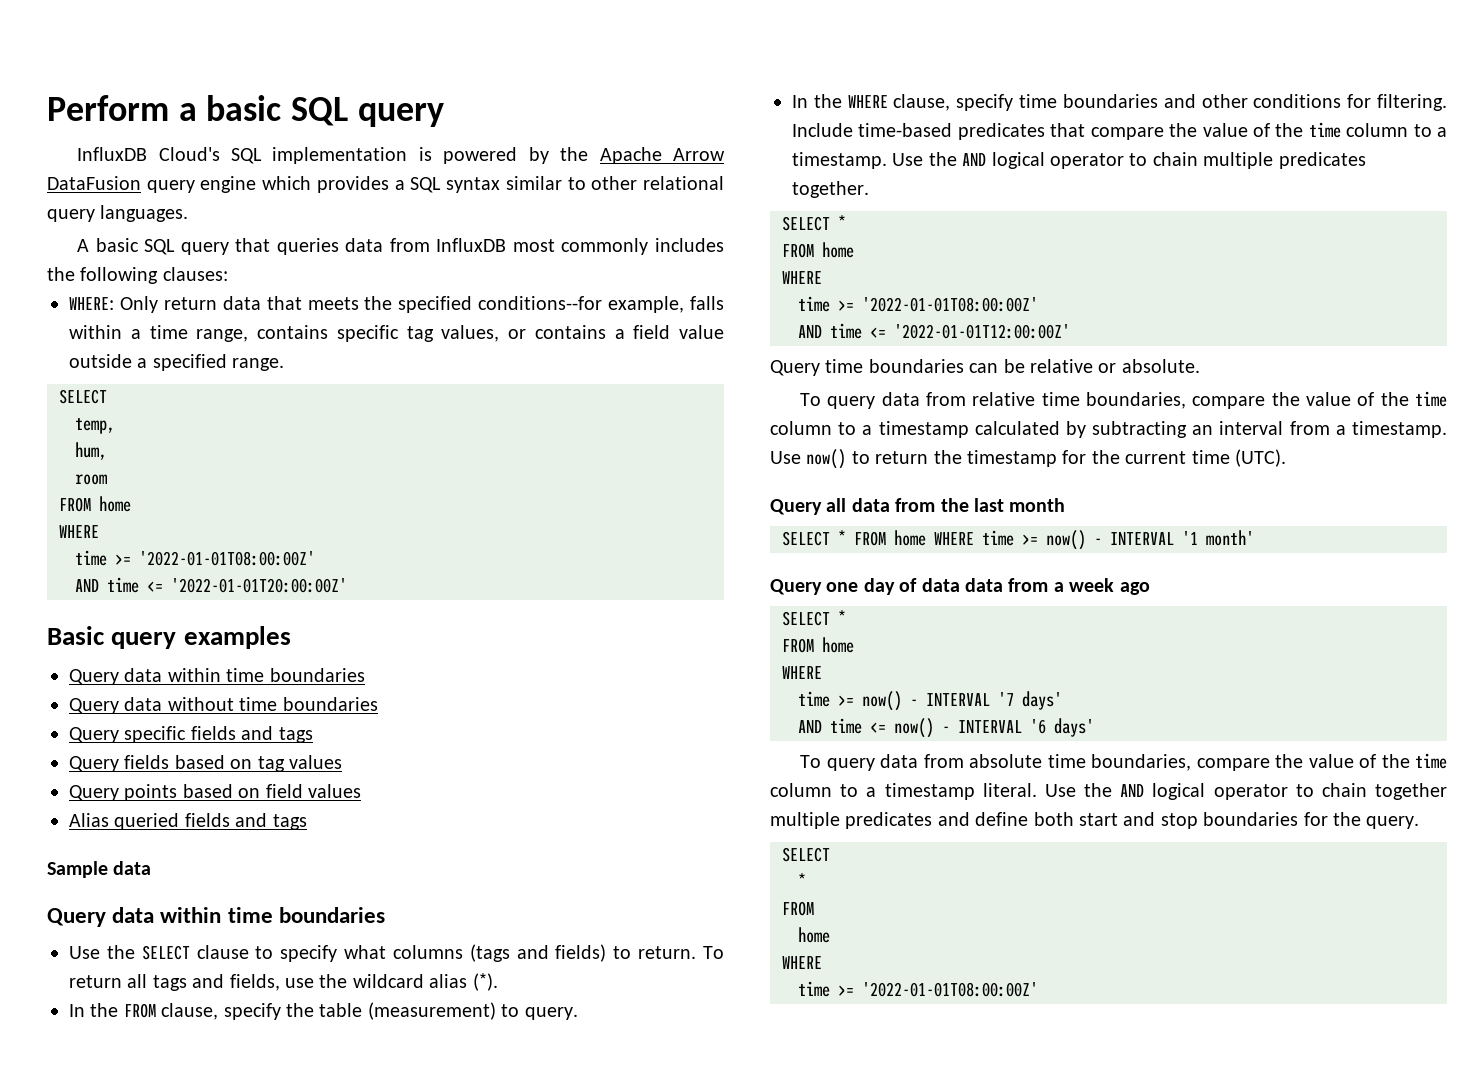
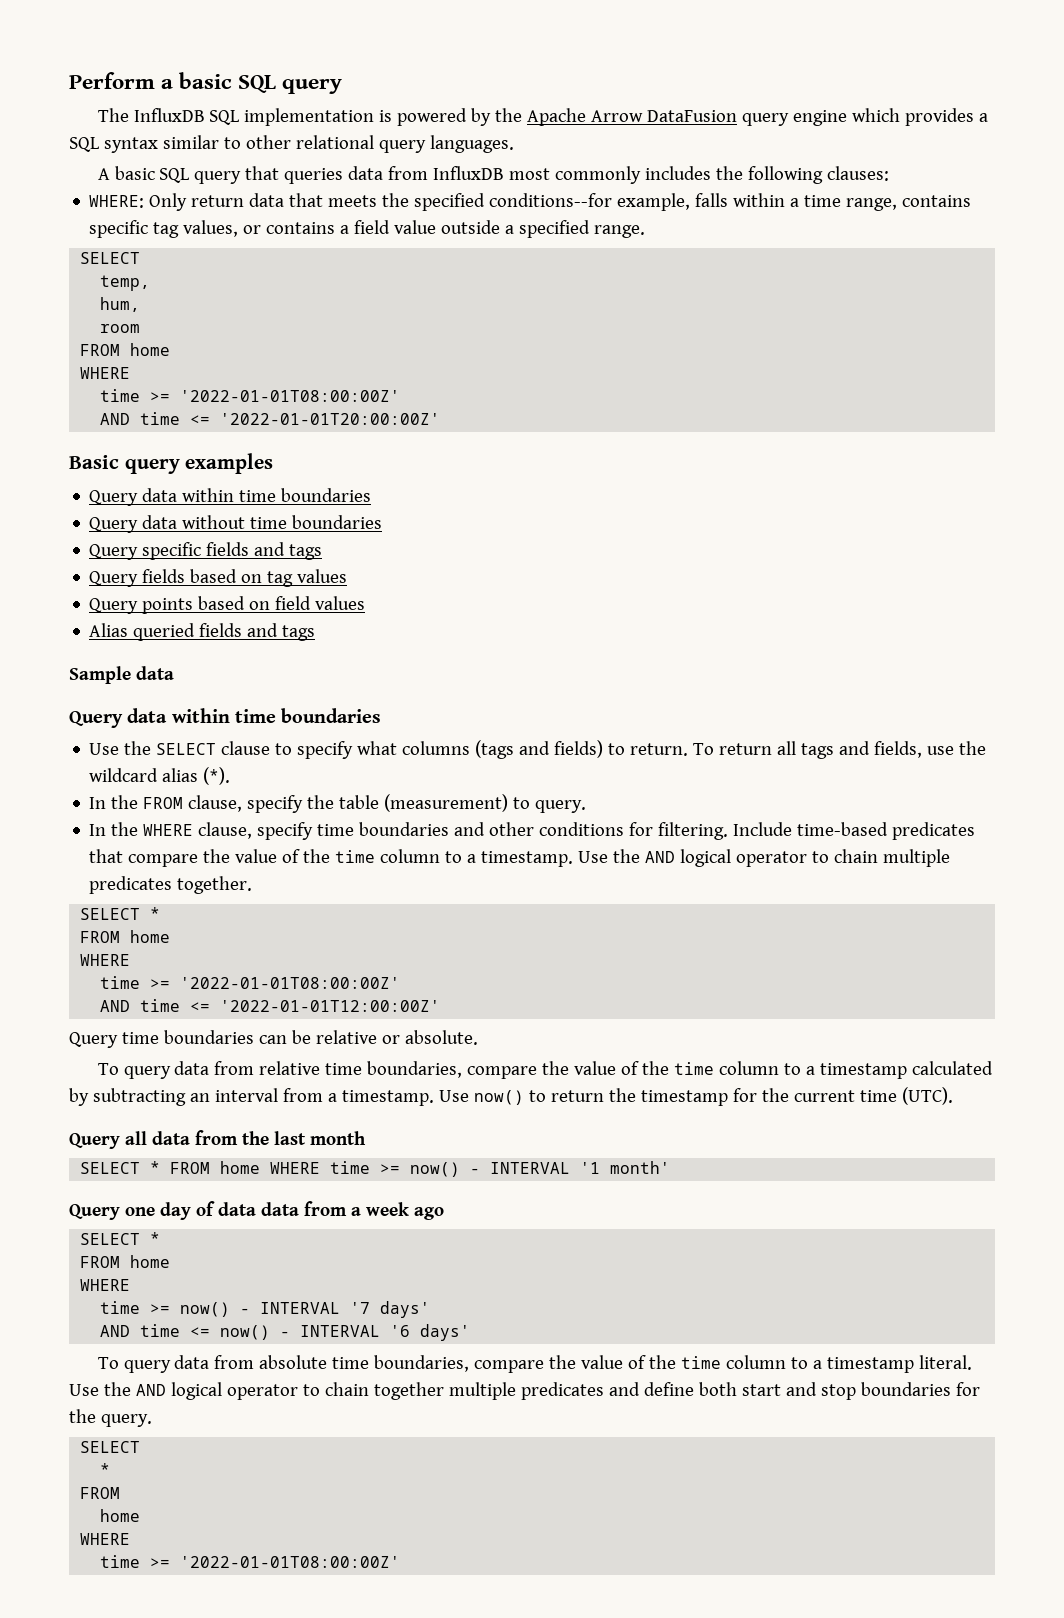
- InfluxDB Cloud's SQL implementation is powered by the Apache Arrow DataFusion query engine which provides a SQL syntax similar to other relational query languages.
+ The InfluxDB SQL implementation is powered by the Apache Arrow DataFusion query engine which provides a SQL syntax similar to other relational query languages.

